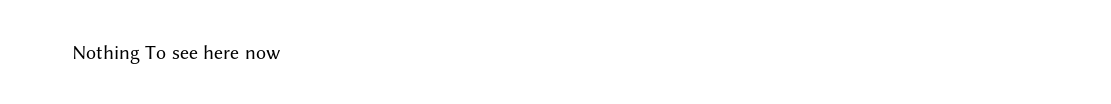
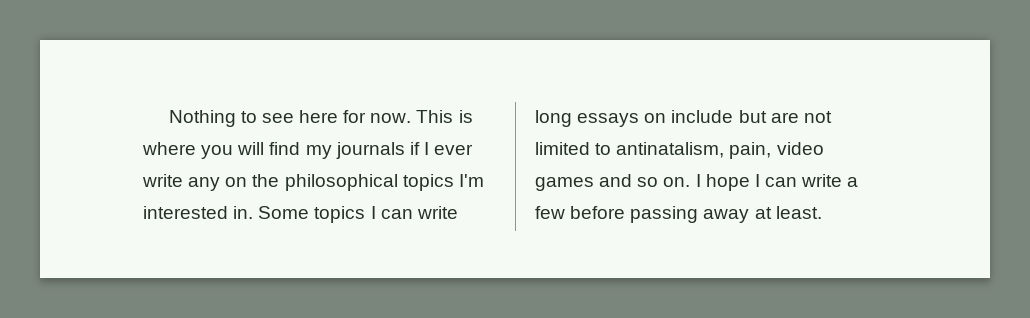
- Nothing To see here now
+ Nothing to see here for now. This is where you will find my journals if I ever write any on the philosophical topics I'm interested in. Some topics I can write long essays on include but are not limited to antinatalism, pain, video games and so on. I hope I can write a few before passing away at least.

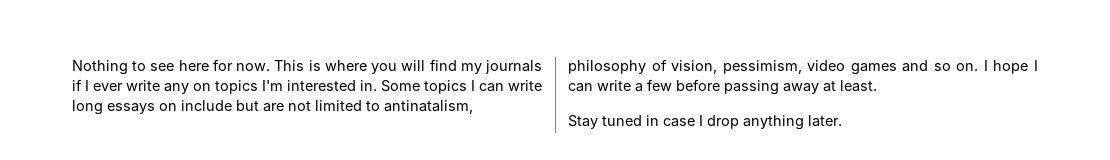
- This is where you will find my journals if I ever write any on the philosophical topics I'm interested in.
+ This is where you will find my journals if I ever write any on topics I'm interested in.
- Some topics I can write long essays on include but are not limited to antinatalism, pain, video games and so on.
+ Some topics I can write long essays on include but are not limited to antinatalism, philosophy of vision, pessimism, video games and so on.
+ Stay tuned in case I drop anything later.

